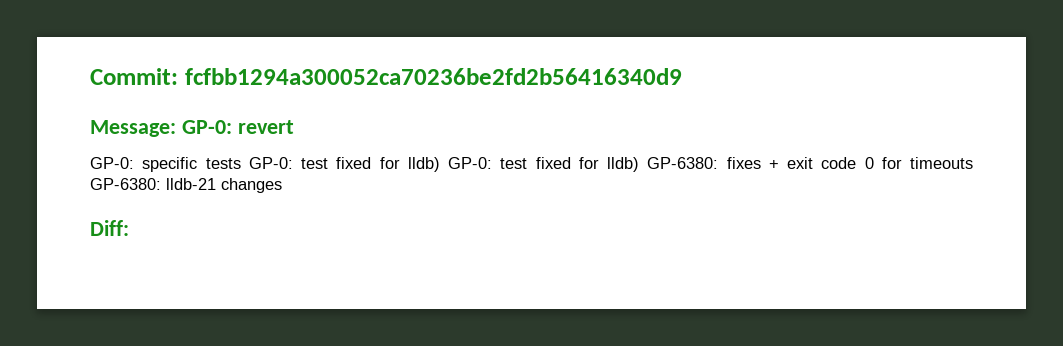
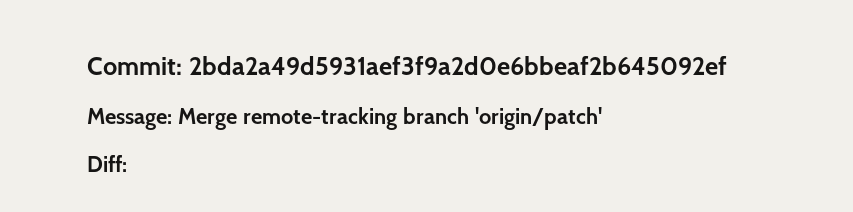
- Commit: fcfbb1294a300052ca70236be2fd2b56416340d9
+ Commit: 2bda2a49d5931aef3f9a2d0e6bbeaf2b645092ef
- Message: GP-0: revert
- GP-0: specific tests GP-0: test fixed for lldb) GP-0: test fixed for lldb) GP-6380: fixes + exit code 0 for timeouts GP-6380: lldb-21 changes
+ Message: Merge remote-tracking branch 'origin/patch'

